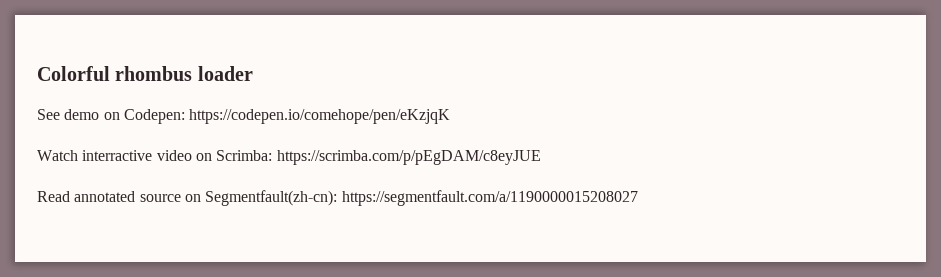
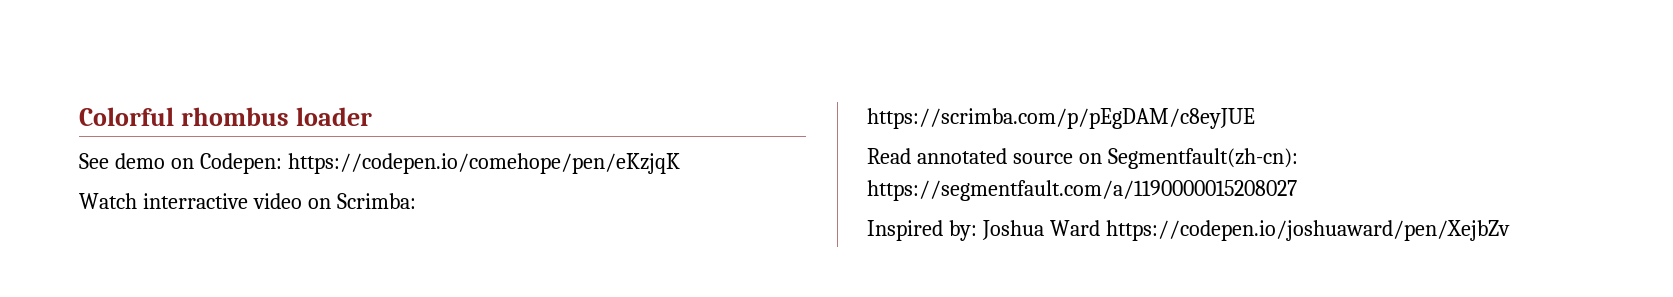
+ Inspired by: Joshua Ward https://codepen.io/joshuaward/pen/XejbZv

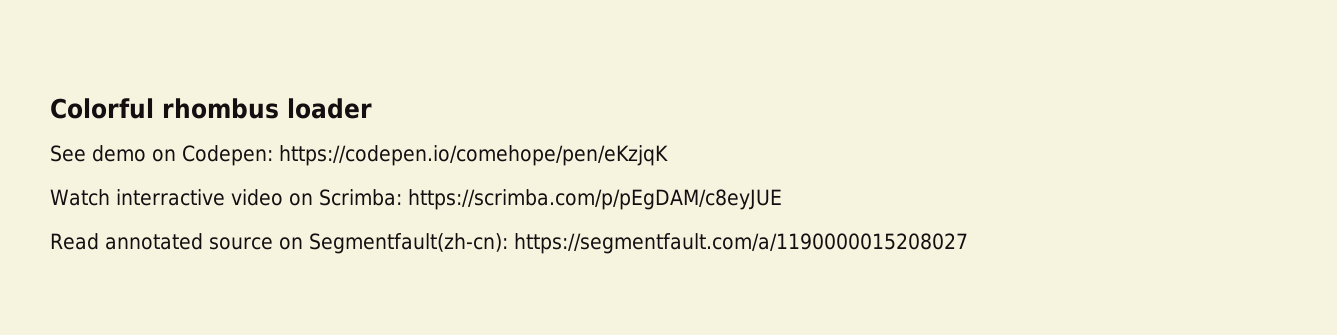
- Inspired by: Joshua Ward https://codepen.io/joshuaward/pen/XejbZv

